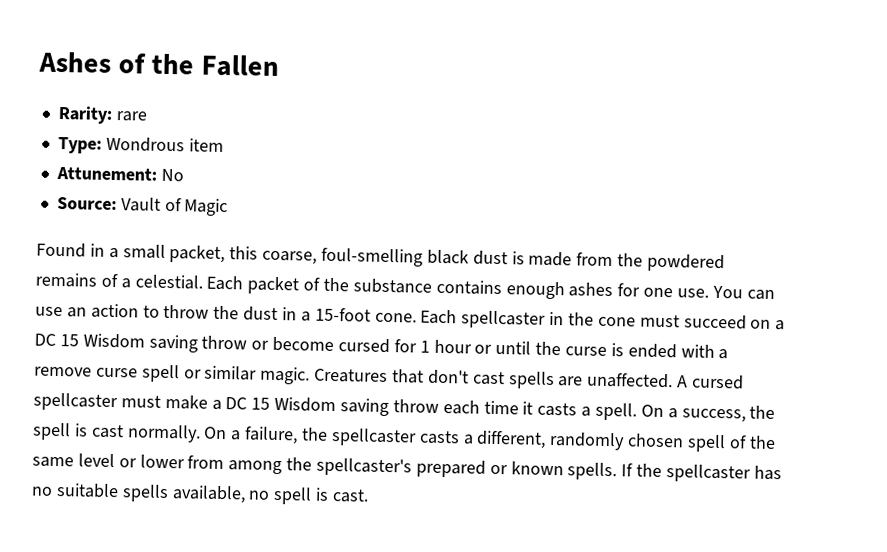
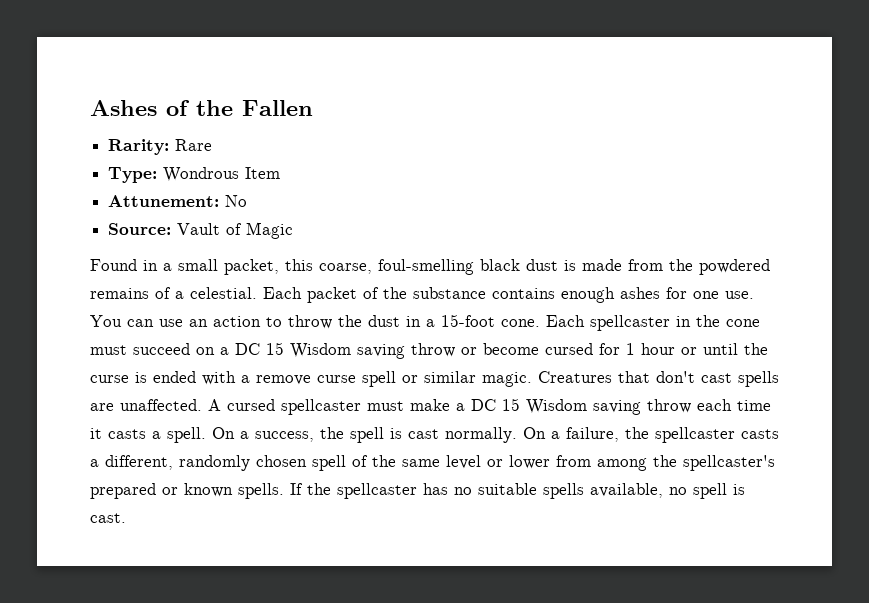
- Rarity: rare
+ Rarity: Rare
- Type: Wondrous item
+ Type: Wondrous Item

